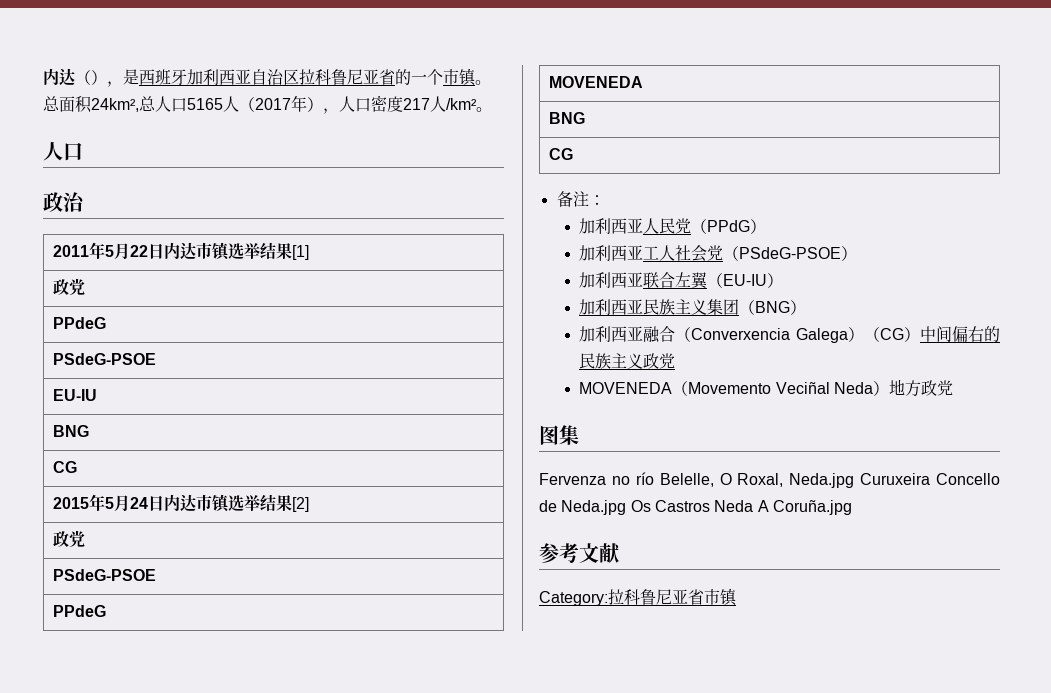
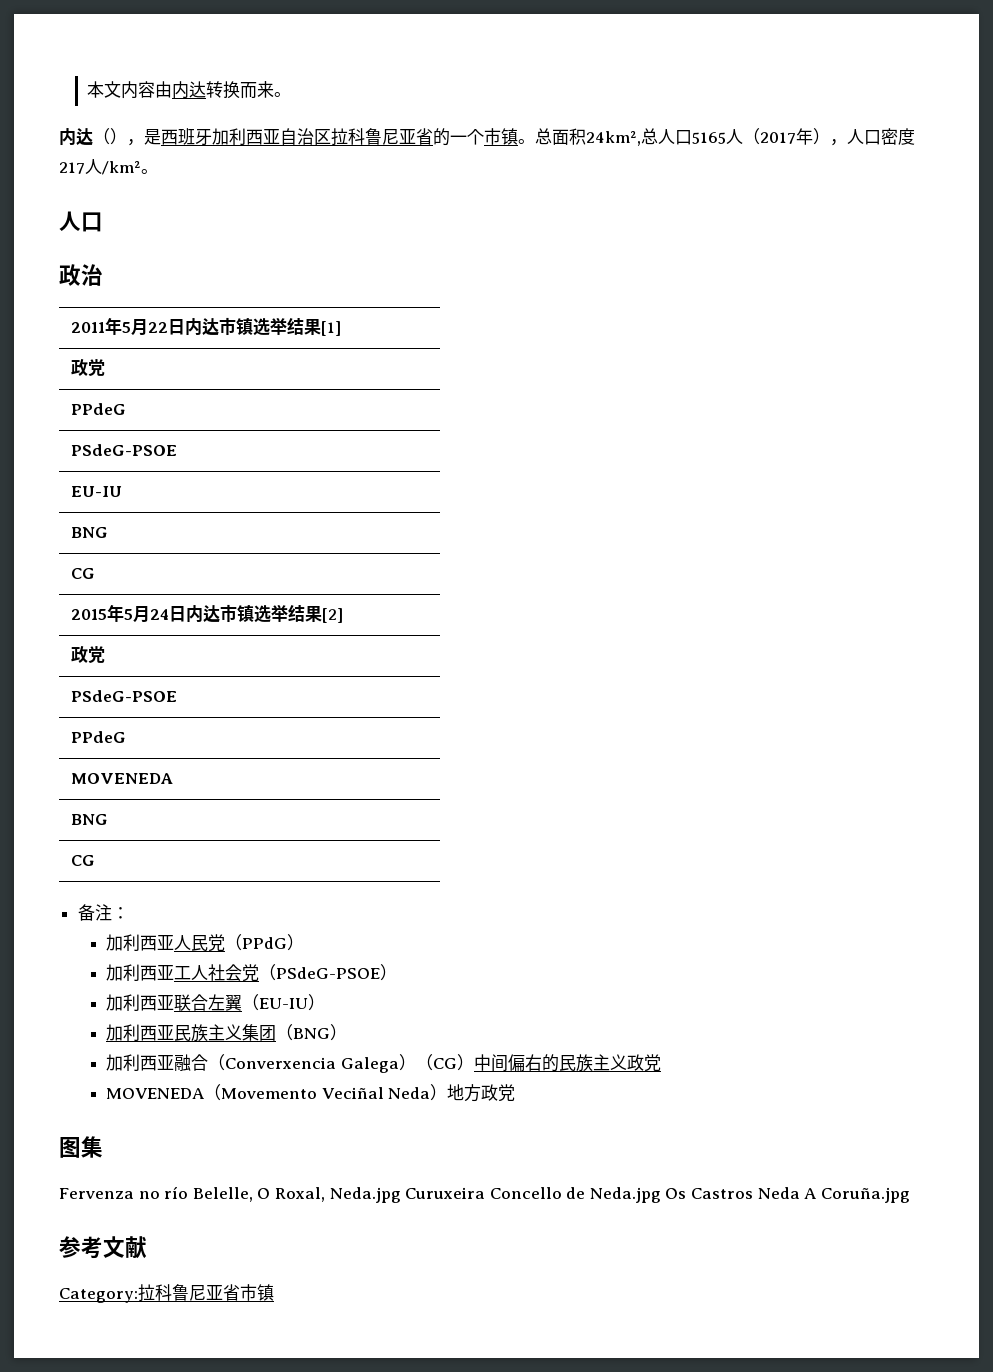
+ 本文内容由内达转换而来。

